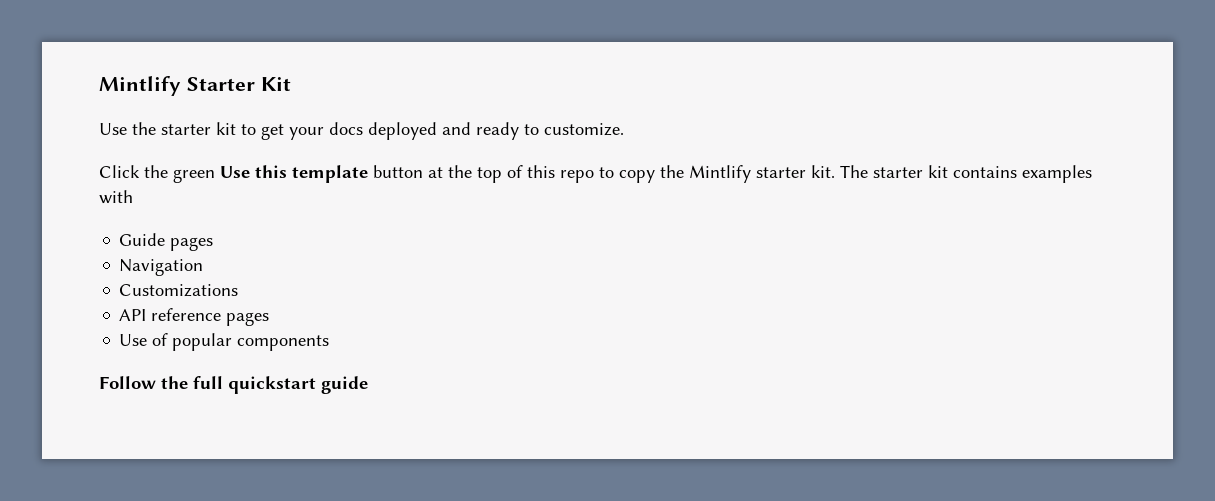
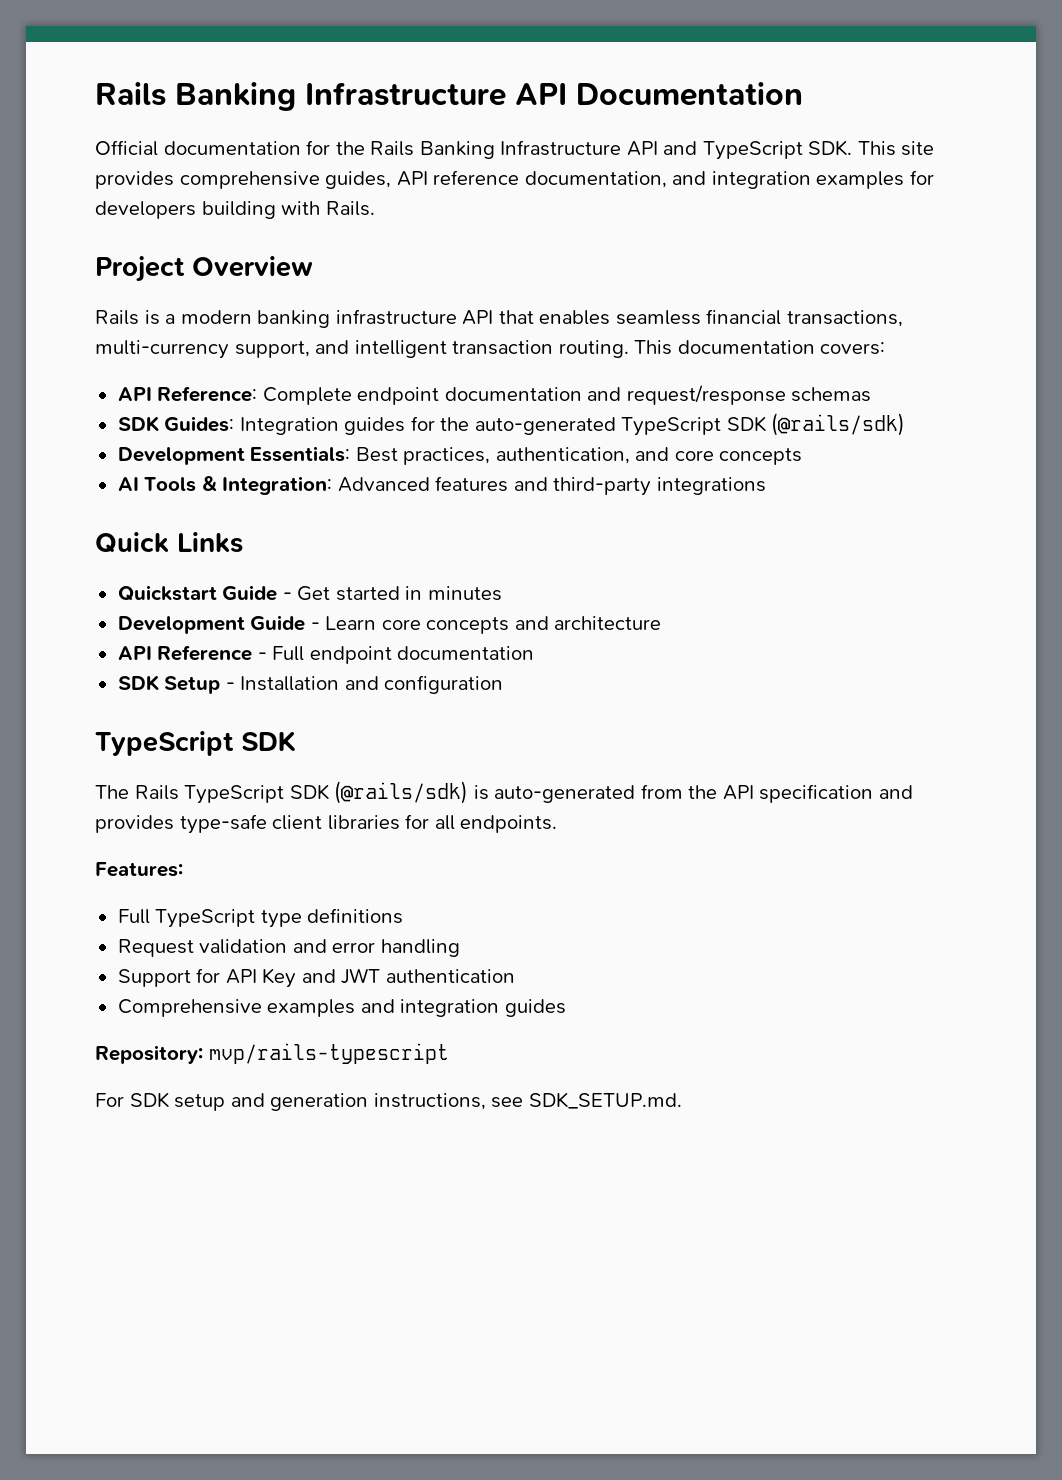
- Mintlify Starter Kit
- Use the starter kit to get your docs deployed and ready to customize.
- Click the green Use this template button at the top of this repo to copy the Mintlify starter kit. The starter kit contains examples with
- Guide pages
- Navigation
- Customizations
- API reference pages
- Use of popular components
- Follow the full quickstart guide
+ Rails Banking Infrastructure API Documentation
+ Official documentation for the Rails Banking Infrastructure API and TypeScript SDK. This site provides comprehensive guides, API reference documentation, and integration examples for developers building with Rails.
+ Project Overview
+ Rails is a modern banking infrastructure API that enables seamless financial transactions, multi-currency support, and intelligent transaction routing. This documentation covers:
+ API Reference: Complete endpoint documentation and request/response schemas
+ SDK Guides: Integration guides for the auto-generated TypeScript SDK (@rails/sdk)
+ Development Essentials: Best practices, authentication, and core concepts
+ AI Tools & Integration: Advanced features and third-party integrations
+ Quick Links
+ Quickstart Guide - Get started in minutes
+ Development Guide - Learn core concepts and architecture
+ API Reference - Full endpoint documentation
+ SDK Setup - Installation and configuration
+ TypeScript SDK
+ The Rails TypeScript SDK (@rails/sdk) is auto-generated from the API specification and provides type-safe client libraries for all endpoints.
+ Features:
+ Full TypeScript type definitions
+ Request validation and error handling
+ Support for API Key and JWT authentication
+ Comprehensive examples and integration guides
+ Repository: mvp/rails-typescript
+ For SDK setup and generation instructions, see SDK_SETUP.md.

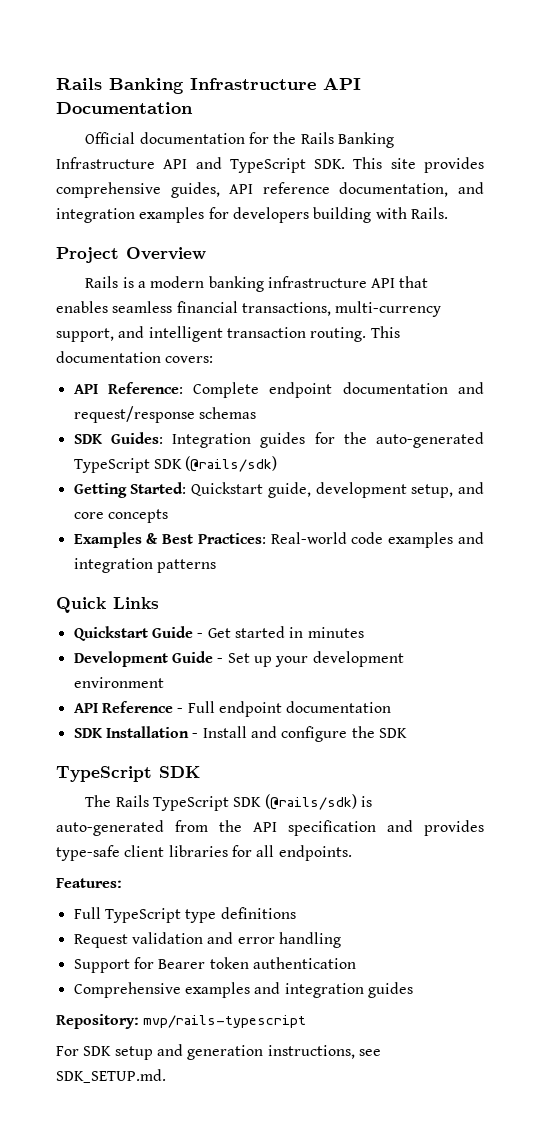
- Development Essentials: Best practices, authentication, and core concepts
- AI Tools & Integration: Advanced features and third-party integrations
+ Getting Started: Quickstart guide, development setup, and core concepts
+ Examples & Best Practices: Real-world code examples and integration patterns
- Development Guide - Learn core concepts and architecture
+ Development Guide - Set up your development environment
- SDK Setup - Installation and configuration
+ SDK Installation - Install and configure the SDK
- Support for API Key and JWT authentication
+ Support for Bearer token authentication

